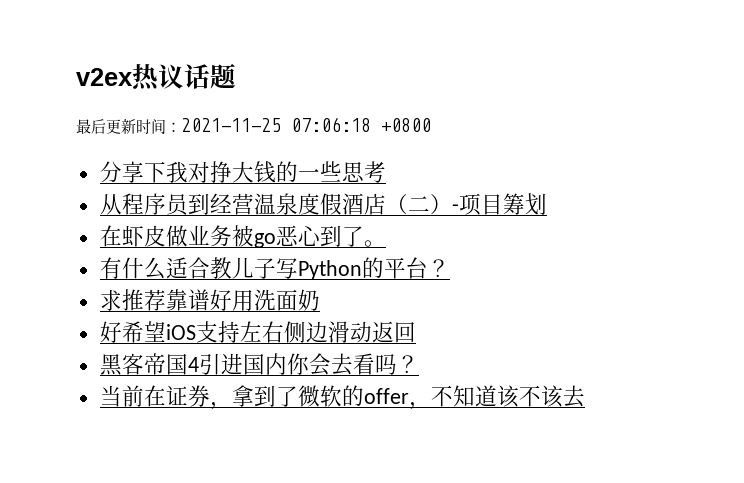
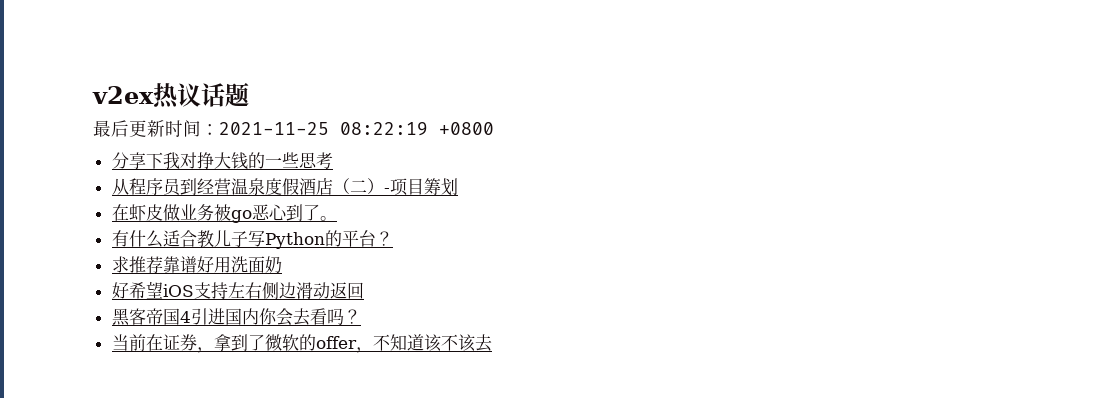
- 最后更新时间：2021-11-25 07:06:18 +0800
+ 最后更新时间：2021-11-25 08:22:19 +0800

